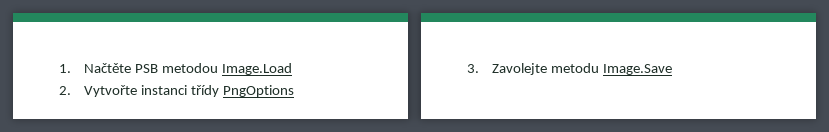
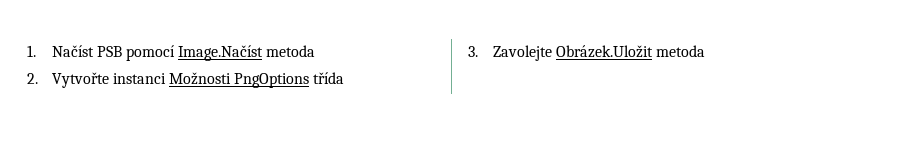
- 1. Načtěte PSB metodou Image.Load
+ 1. Načíst PSB pomocí Image.Načíst metoda
- 2. Vytvořte instanci třídy PngOptions
+ 2. Vytvořte instanci Možnosti PngOptions třída
- 3. Zavolejte metodu Image.Save
+ 3. Zavolejte Obrázek.Uložit metoda

